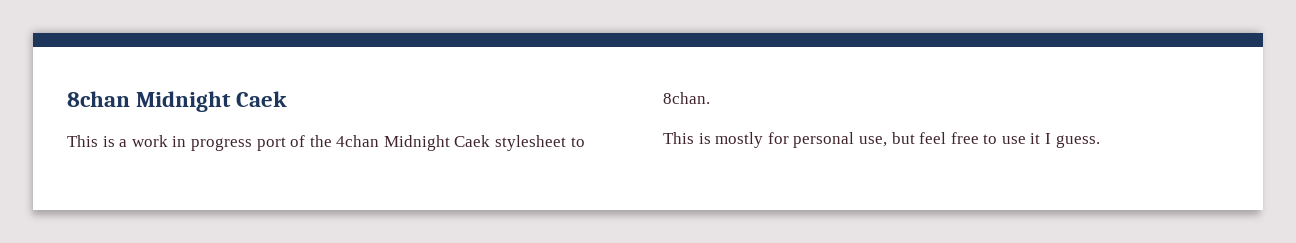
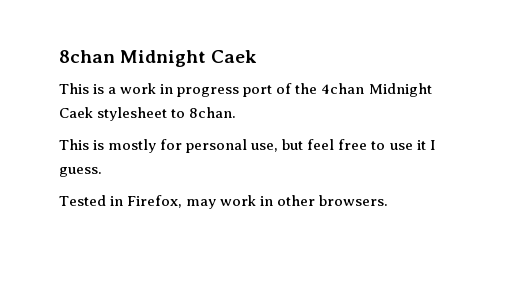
+ Tested in Firefox, may work in other browsers.

